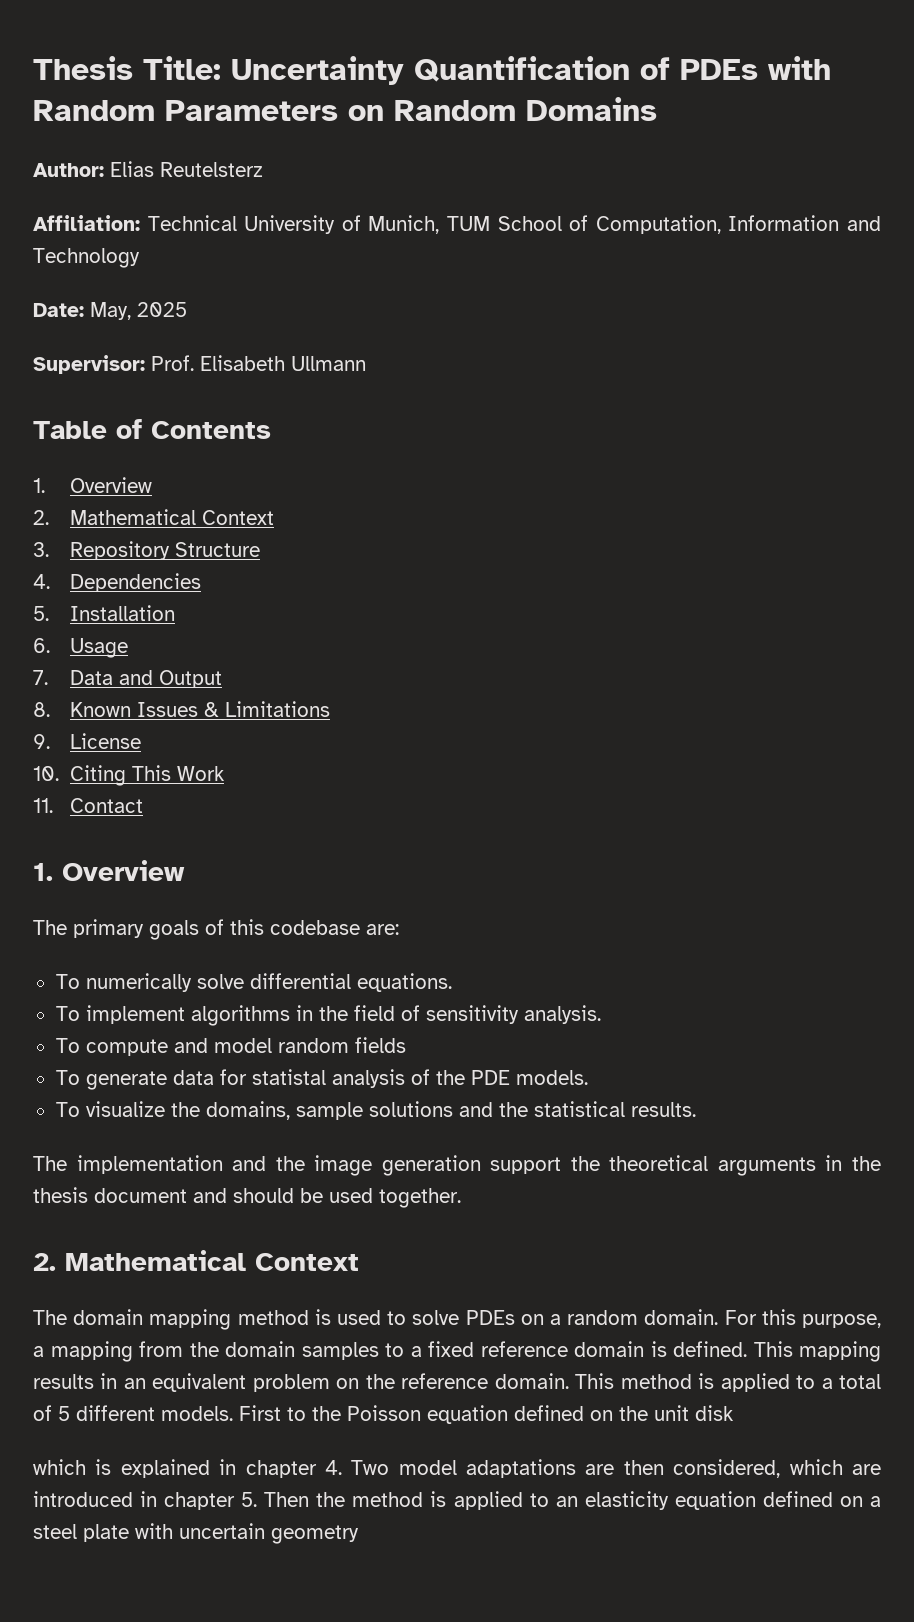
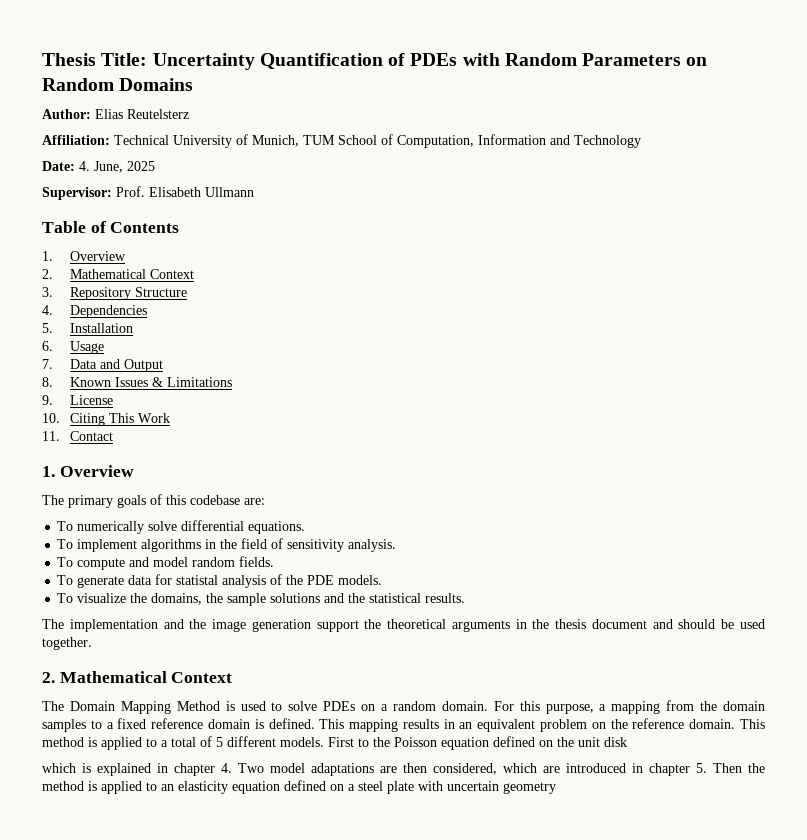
- Date: May, 2025
+ Date: 4. June, 2025
- To compute and model random fields
+ To compute and model random fields.
- To visualize the domains, sample solutions and the statistical results.
+ To visualize the domains, the sample solutions and the statistical results.
- The domain mapping method is used to solve PDEs on a random domain.
+ The Domain Mapping Method is used to solve PDEs on a random domain.

